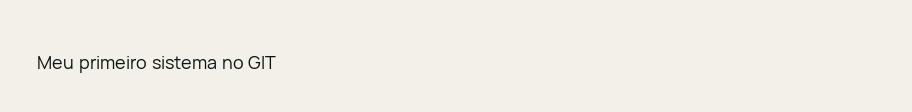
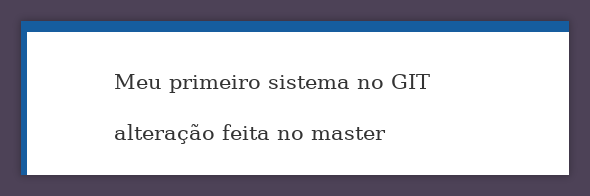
+ alteração feita no master

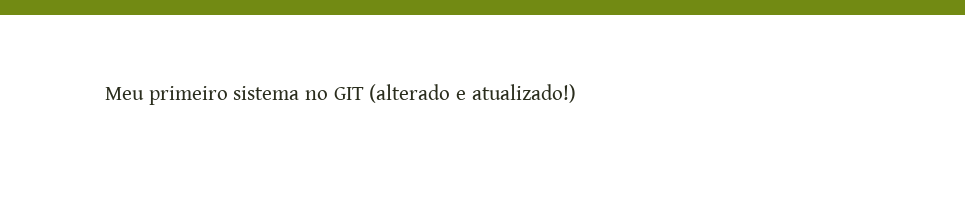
- Meu primeiro sistema no GIT
- alteração feita no master
+ Meu primeiro sistema no GIT (alterado e atualizado!)

